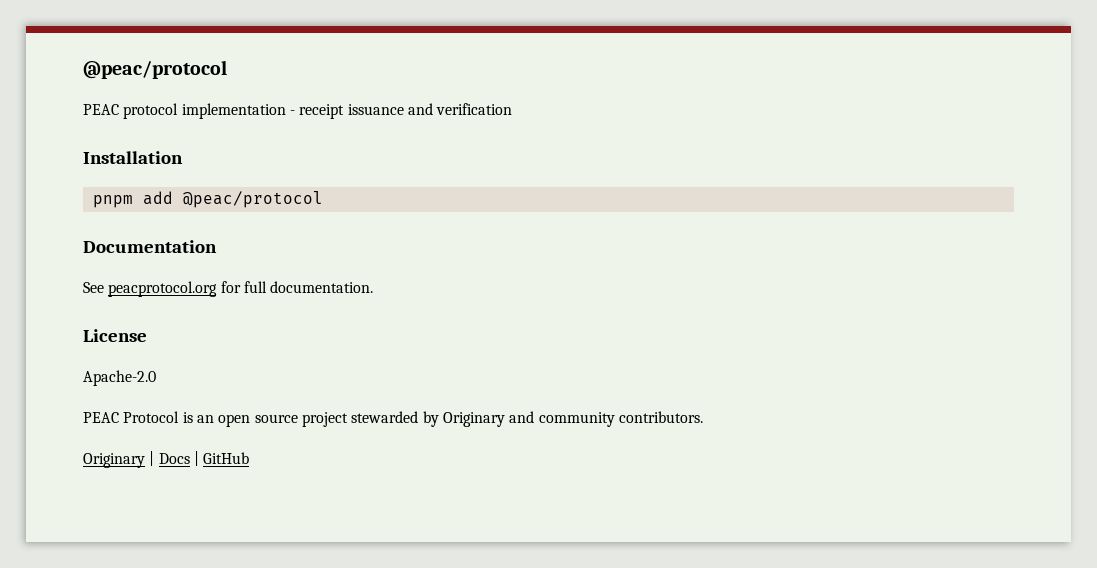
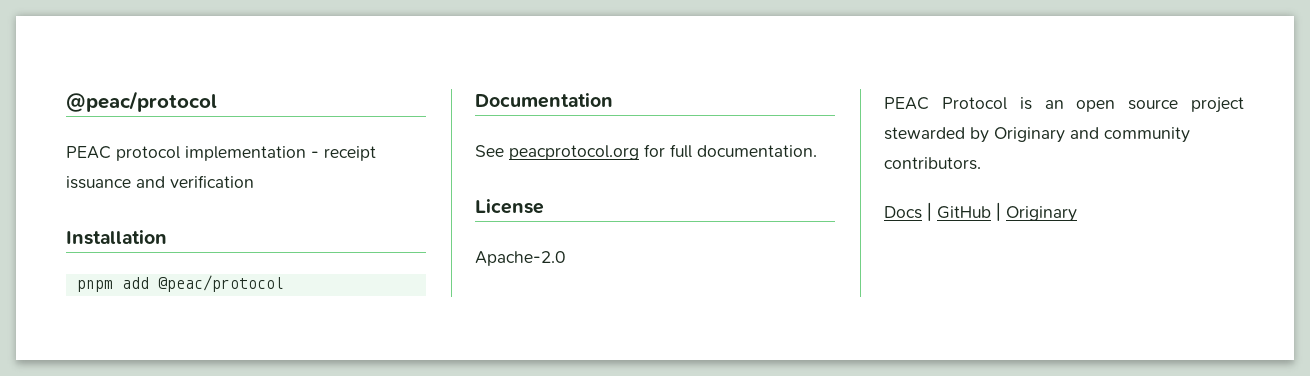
- Originary | Docs | GitHub
+ Docs | GitHub | Originary

